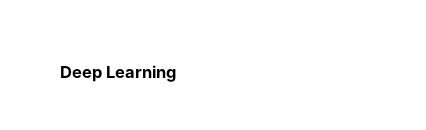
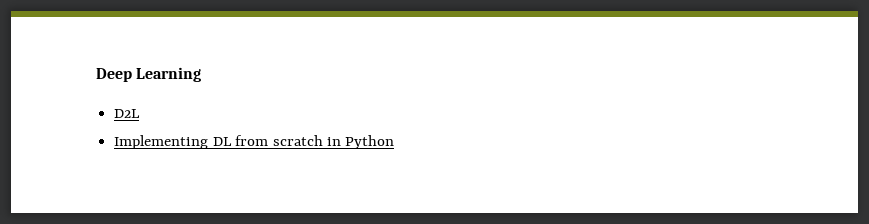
+ D2L
+ Implementing DL from scratch in Python

